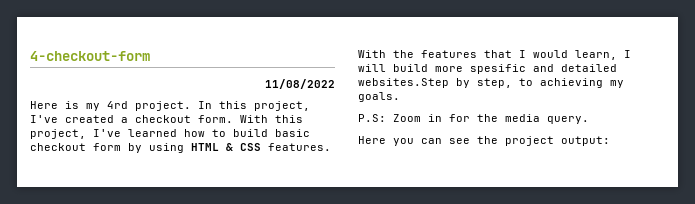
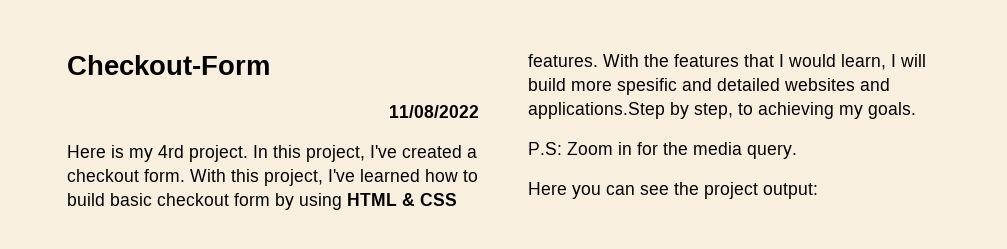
- 4-checkout-form
+ Checkout-Form
- With the features that I would learn, I will build more spesific and detailed websites.Step by step, to achieving my goals.
+ With the features that I would learn, I will build more spesific and detailed websites and applications.Step by step, to achieving my goals.

